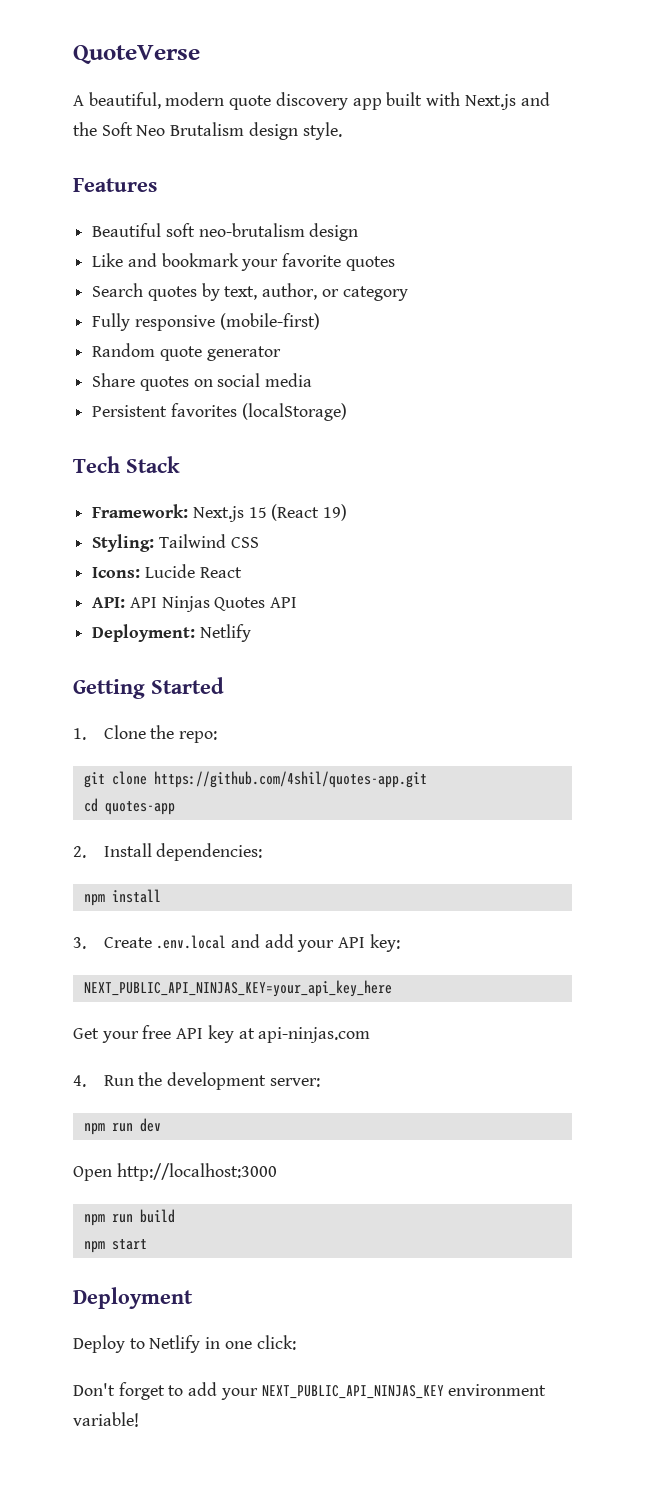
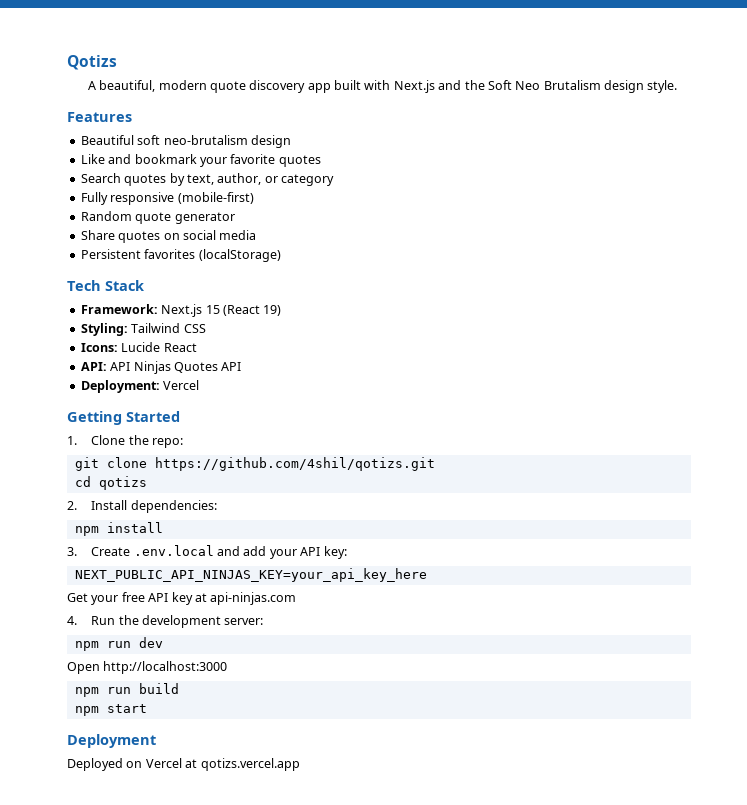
- QuoteVerse
+ Qotizs
- Deployment: Netlify
+ Deployment: Vercel
- git clone https://github.com/4shil/quotes-app.git
+ git clone https://github.com/4shil/qotizs.git
- cd quotes-app
+ cd qotizs
- Deploy to Netlify in one click:
- Don't forget to add your NEXT_PUBLIC_API_NINJAS_KEY environment variable!
+ Deployed on Vercel at qotizs.vercel.app

